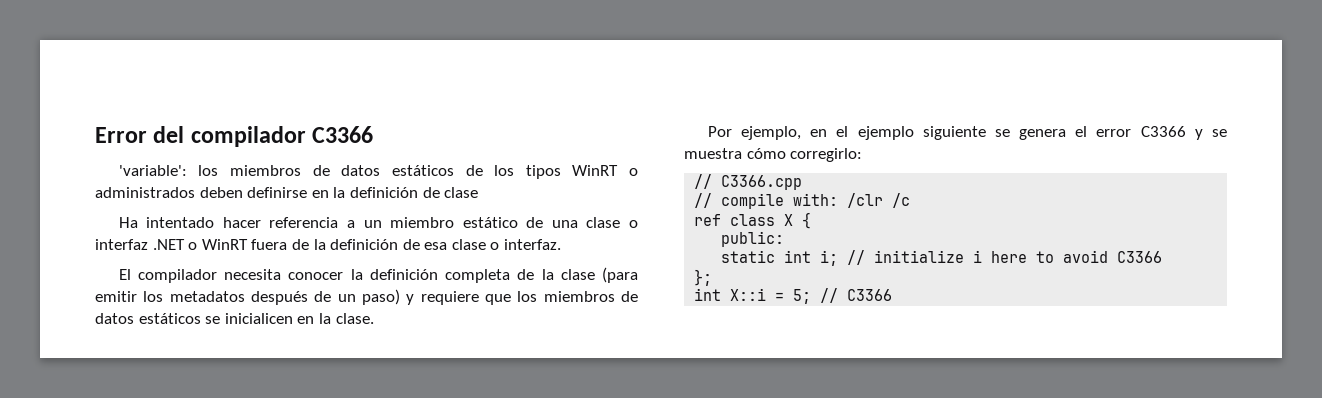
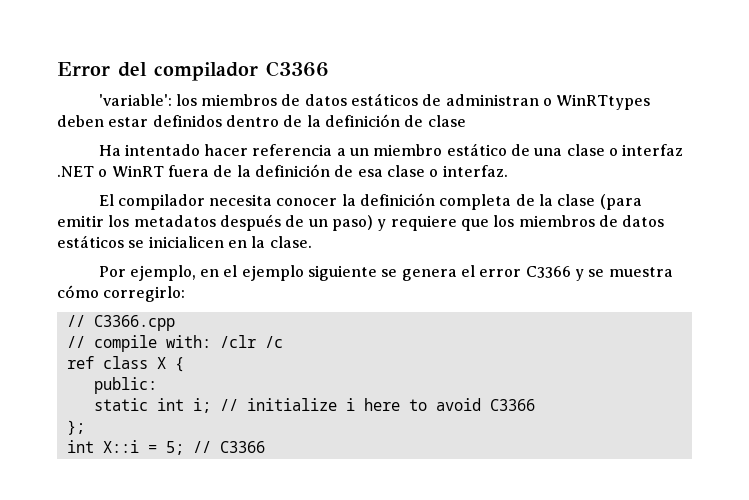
- 'variable': los miembros de datos estáticos de los tipos WinRT o administrados deben definirse en la definición de clase
+ 'variable': los miembros de datos estáticos de administran o WinRTtypes deben estar definidos dentro de la definición de clase

